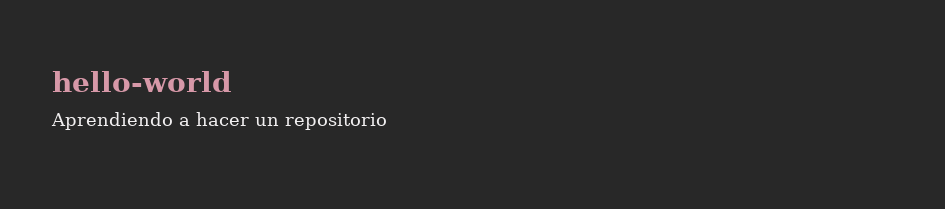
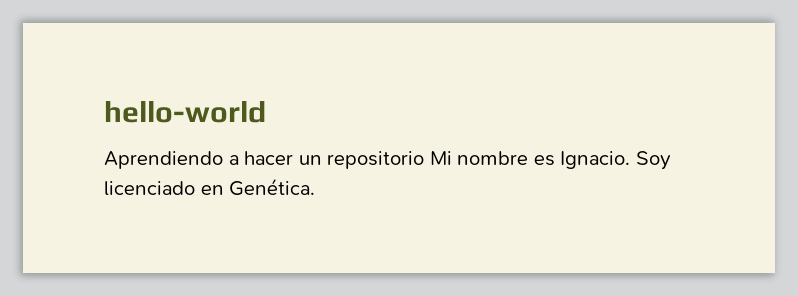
- Aprendiendo a hacer un repositorio
+ Aprendiendo a hacer un repositorio Mi nombre es Ignacio. Soy licenciado en Genética.

